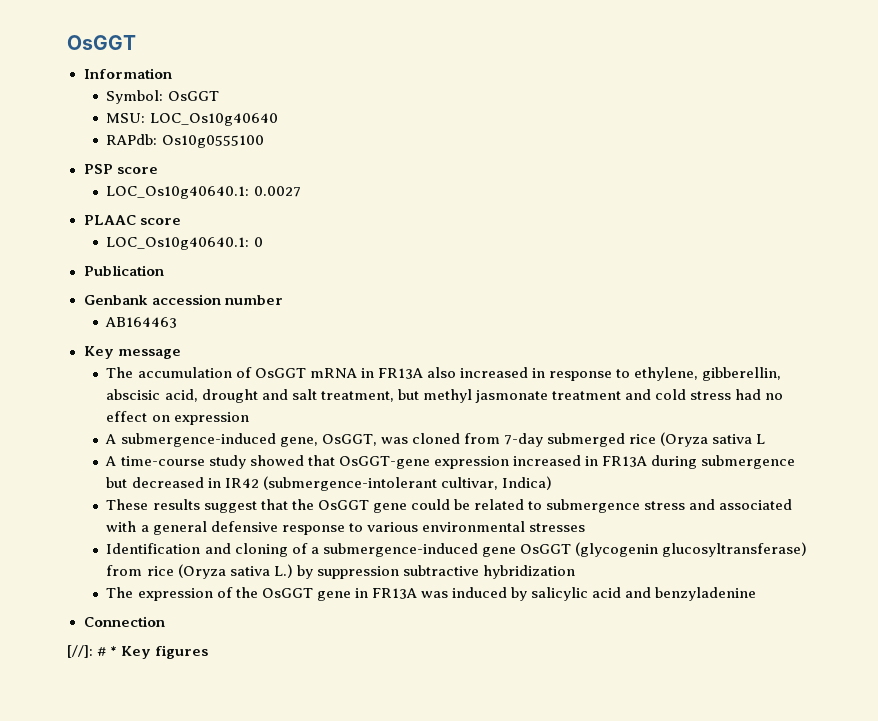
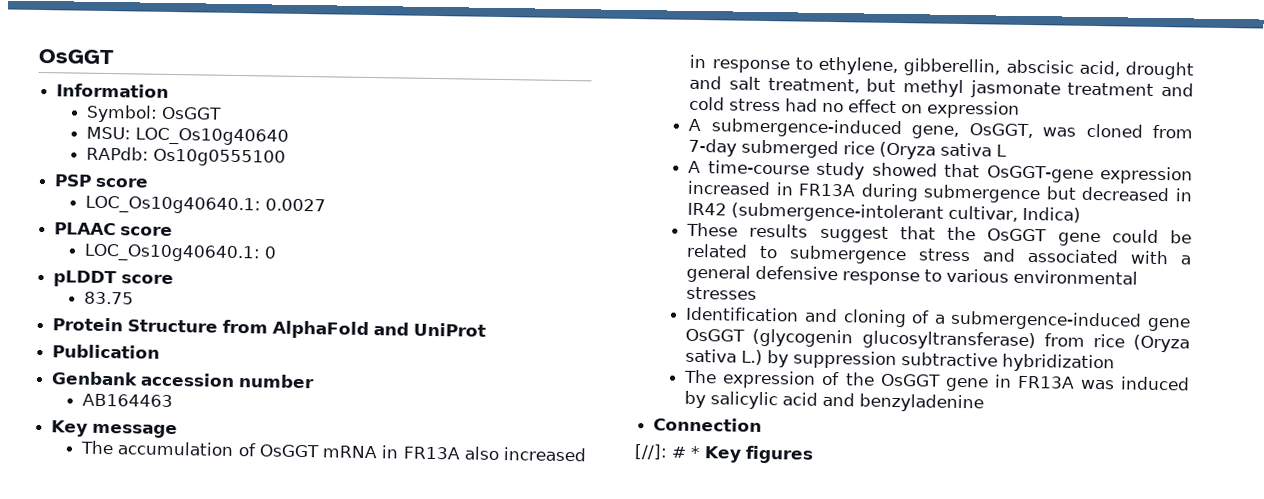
+ pLDDT score
+ 83.75
+ Protein Structure from AlphaFold and UniProt

